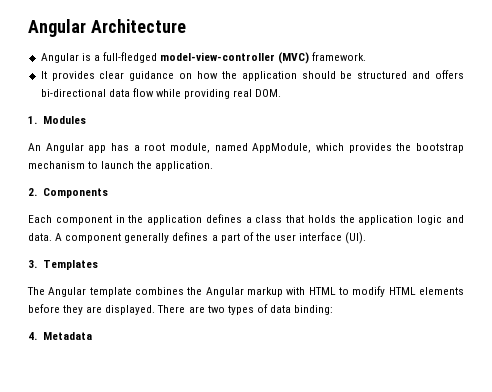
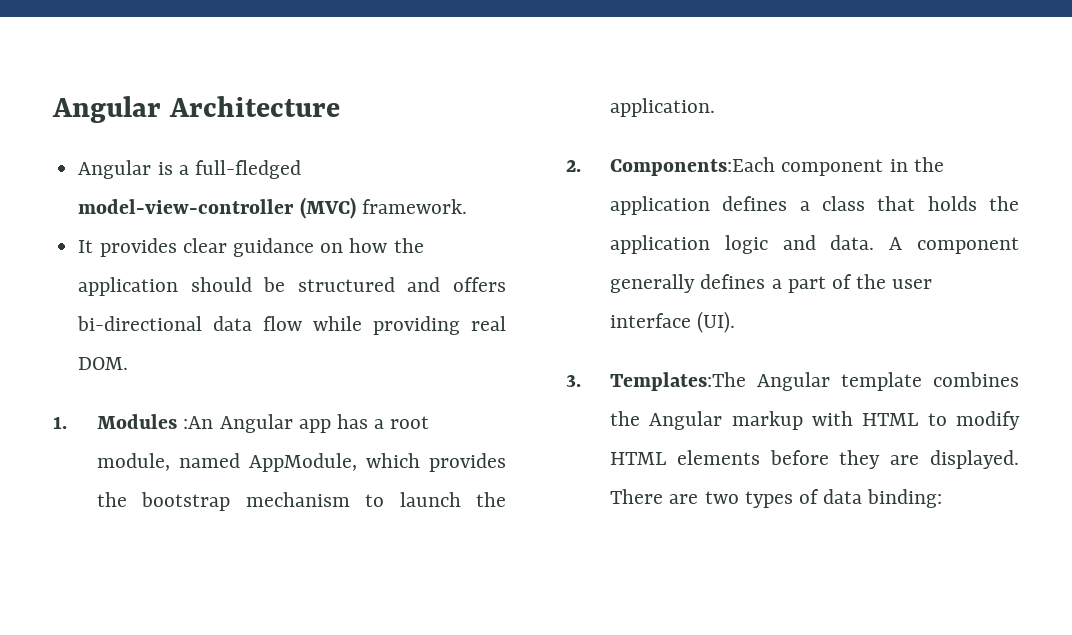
- 1. Modules
- An Angular app has a root module, named AppModule, which provides the bootstrap mechanism to launch the application.
+ 1. Modules :An Angular app has a root module, named AppModule, which provides the bootstrap mechanism to launch the application.
- 2. Components
- Each component in the application defines a class that holds the application logic and data.
+ 2. Components:Each component in the application defines a class that holds the application logic and data.
- 3. Templates
- The Angular template combines the Angular markup with HTML to modify HTML elements before they are displayed.
+ 3. Templates:The Angular template combines the Angular markup with HTML to modify HTML elements before they are displayed.
- 4. Metadata

